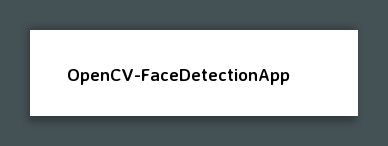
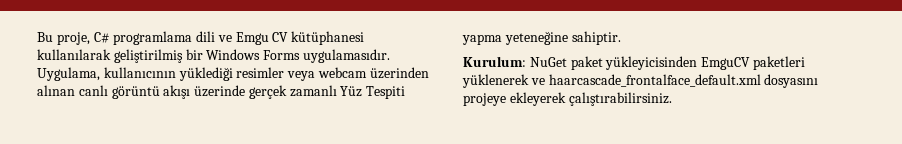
- OpenCV-FaceDetectionApp
+ Bu proje, C# programlama dili ve Emgu CV kütüphanesi kullanılarak geliştirilmiş bir Windows Forms uygulamasıdır. Uygulama, kullanıcının yüklediği resimler veya webcam üzerinden alınan canlı görüntü akışı üzerinde gerçek zamanlı Yüz Tespiti yapma yeteneğine sahiptir.
+ Kurulum: NuGet paket yükleyicisinden EmguCV paketleri yüklenerek ve haarcascade_frontalface_default.xml dosyasını projeye ekleyerek çalıştırabilirsiniz.

